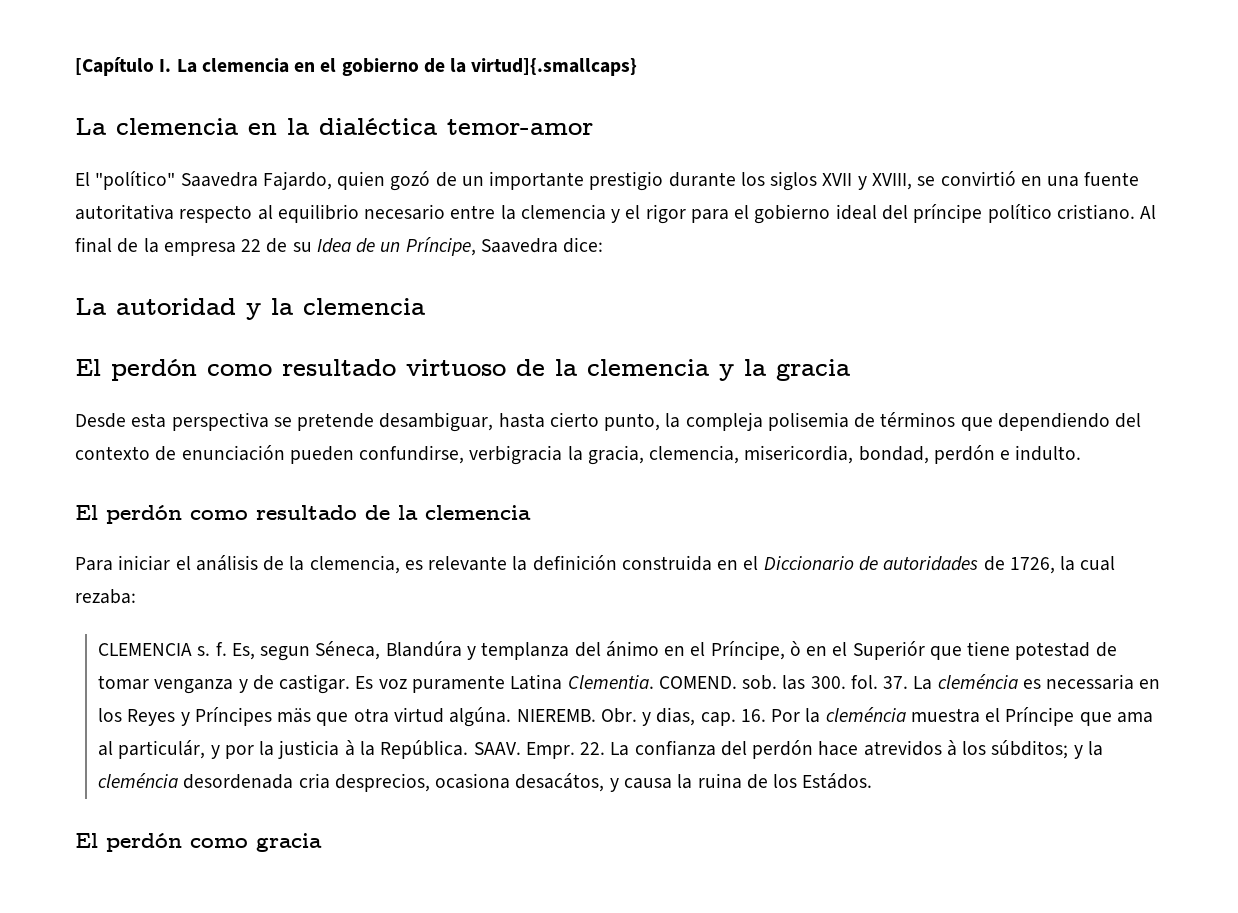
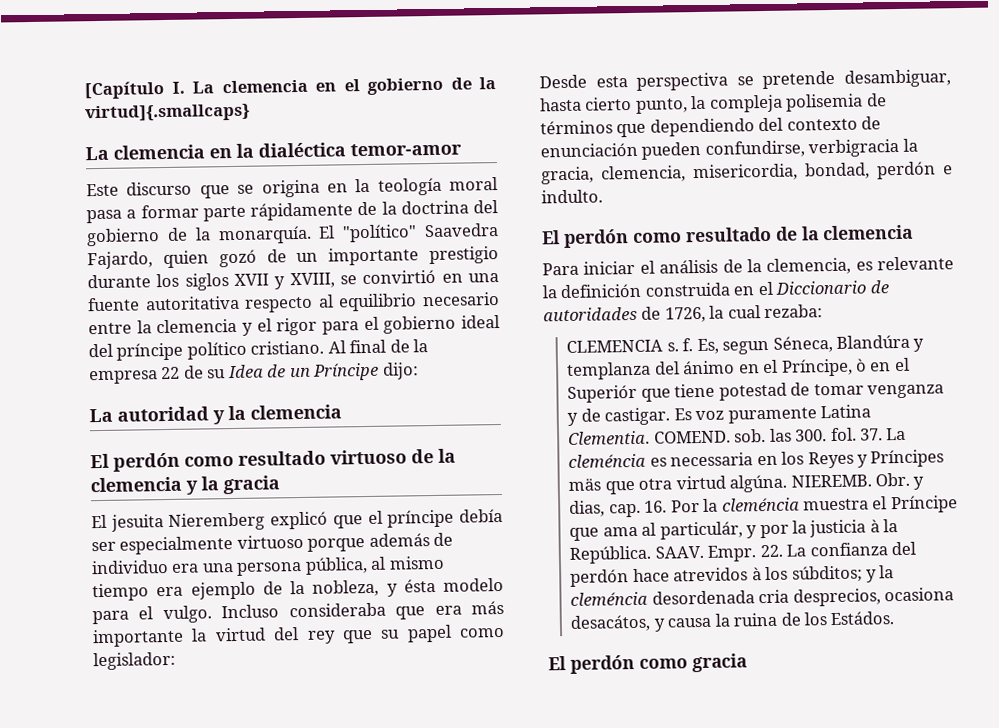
+ Este discurso que se origina en la teología moral pasa a formar parte rápidamente de la doctrina del gobierno de la monarquía.
- Al final de la empresa 22 de su Idea de un Príncipe, Saavedra dice:
+ Al final de la empresa 22 de su Idea de un Príncipe dijo:
+ El jesuita Nieremberg explicó que el príncipe debía ser especialmente virtuoso porque además de individuo era una persona pública, al mismo tiempo era ejemplo de la nobleza, y ésta modelo para el vulgo. Incluso consideraba que era más importante la virtud del rey que su papel como legislador:

